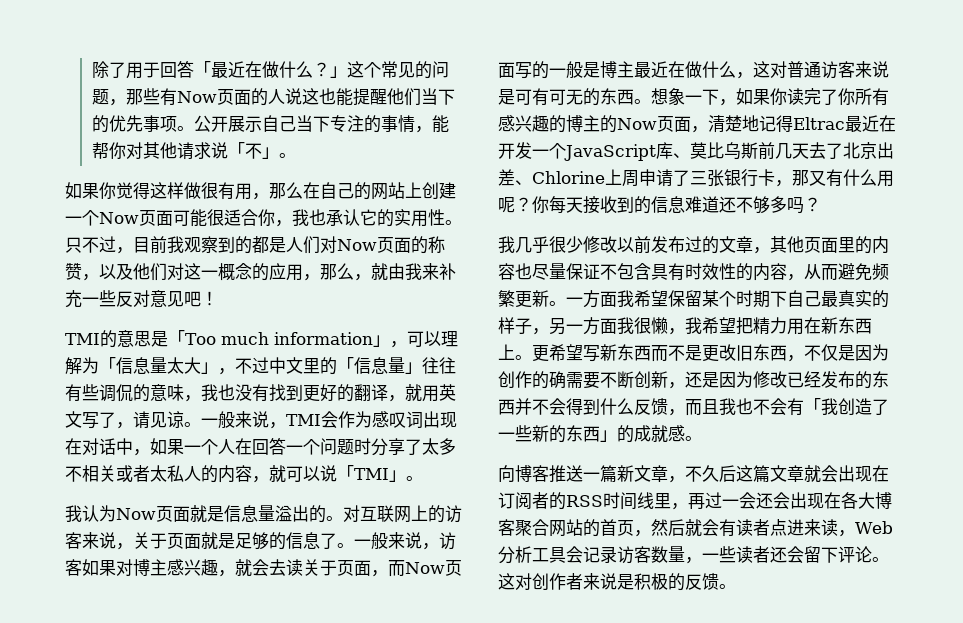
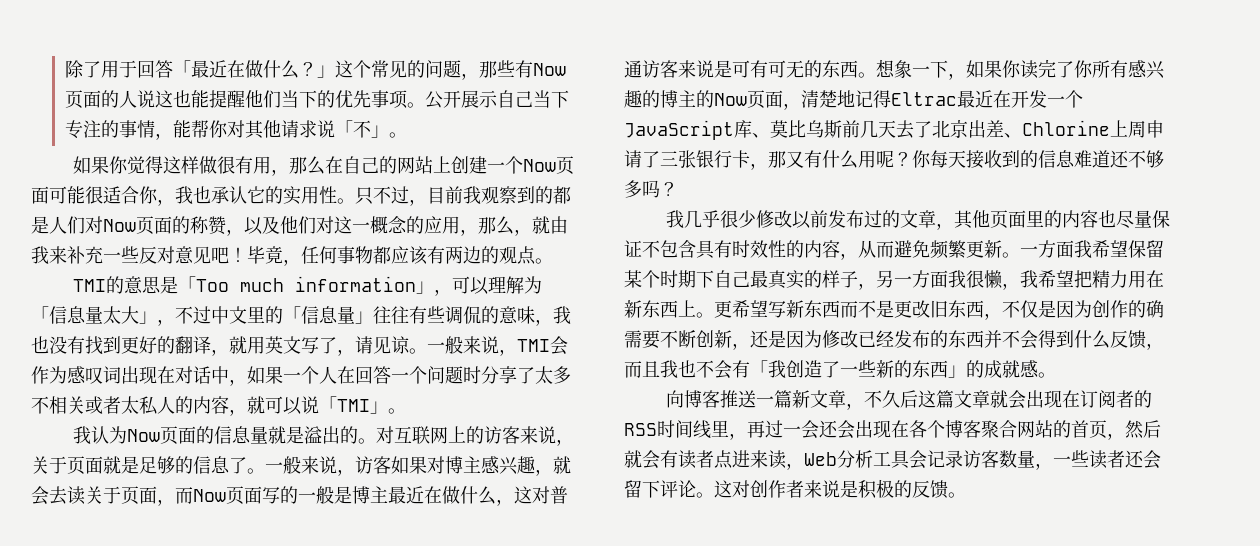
+ 毕竟，任何事物都应该有两边的观点。
- 我认为Now页面就是信息量溢出的。
+ 我认为Now页面的信息量就是溢出的。
- 向博客推送一篇新文章，不久后这篇文章就会出现在订阅者的RSS时间线里，再过一会还会出现在各大博客聚合网站的首页，然后就会有读者点进来读，Web分析工具会记录访客数量，一些读者还会留下评论。
+ 向博客推送一篇新文章，不久后这篇文章就会出现在订阅者的RSS时间线里，再过一会还会出现在各个博客聚合网站的首页，然后就会有读者点进来读，Web分析工具会记录访客数量，一些读者还会留下评论。

